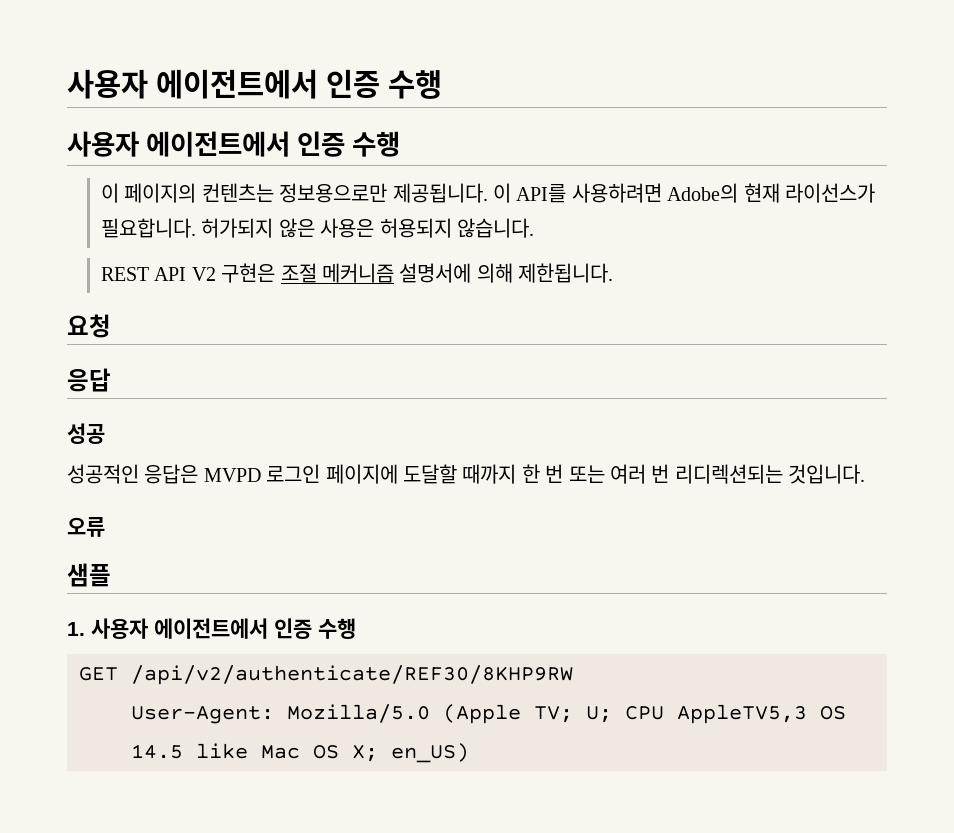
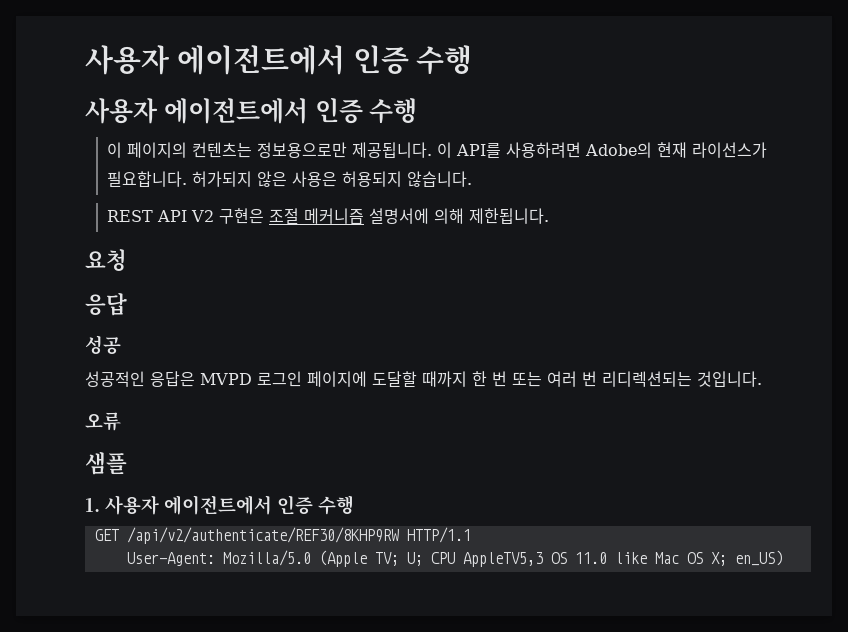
- GET /api/v2/authenticate/REF30/8KHP9RW
+ GET /api/v2/authenticate/REF30/8KHP9RW HTTP/1.1
- User-Agent: Mozilla/5.0 (Apple TV; U; CPU AppleTV5,3 OS 14.5 like Mac OS X; en_US)
+ User-Agent: Mozilla/5.0 (Apple TV; U; CPU AppleTV5,3 OS 11.0 like Mac OS X; en_US)

